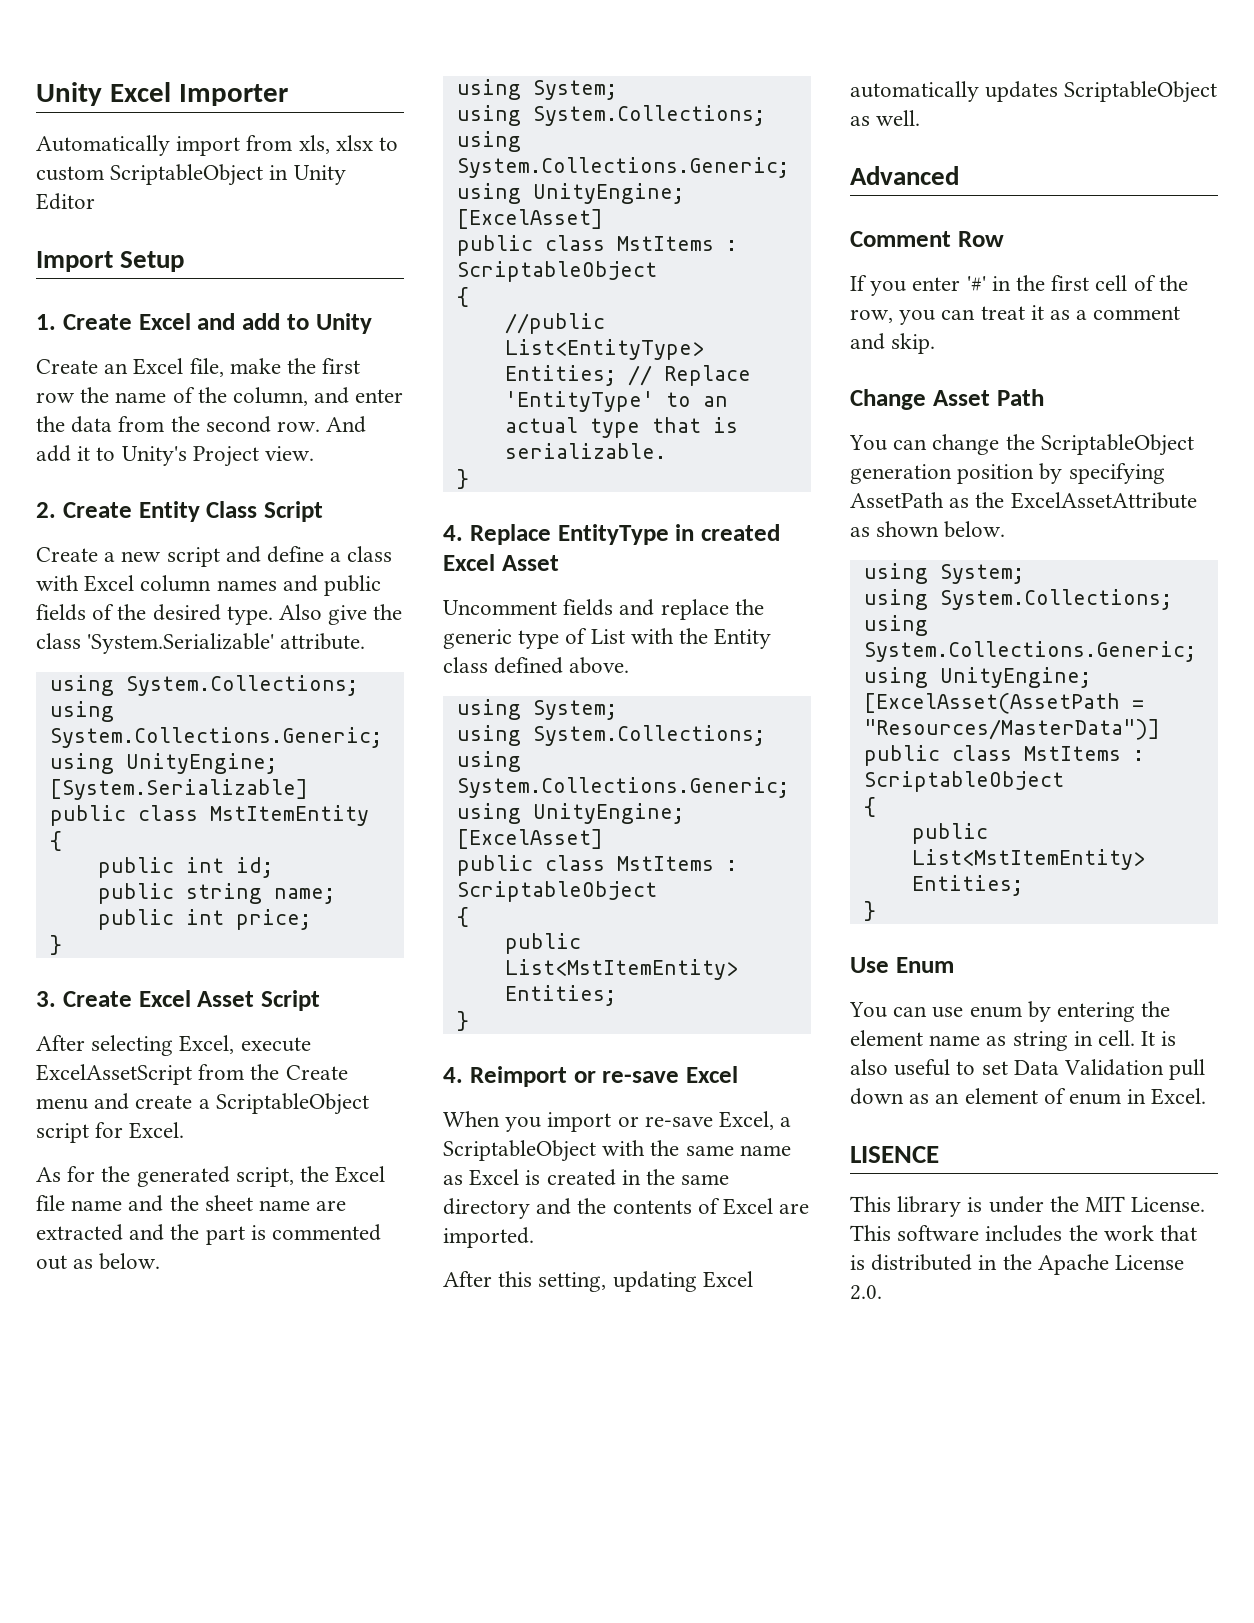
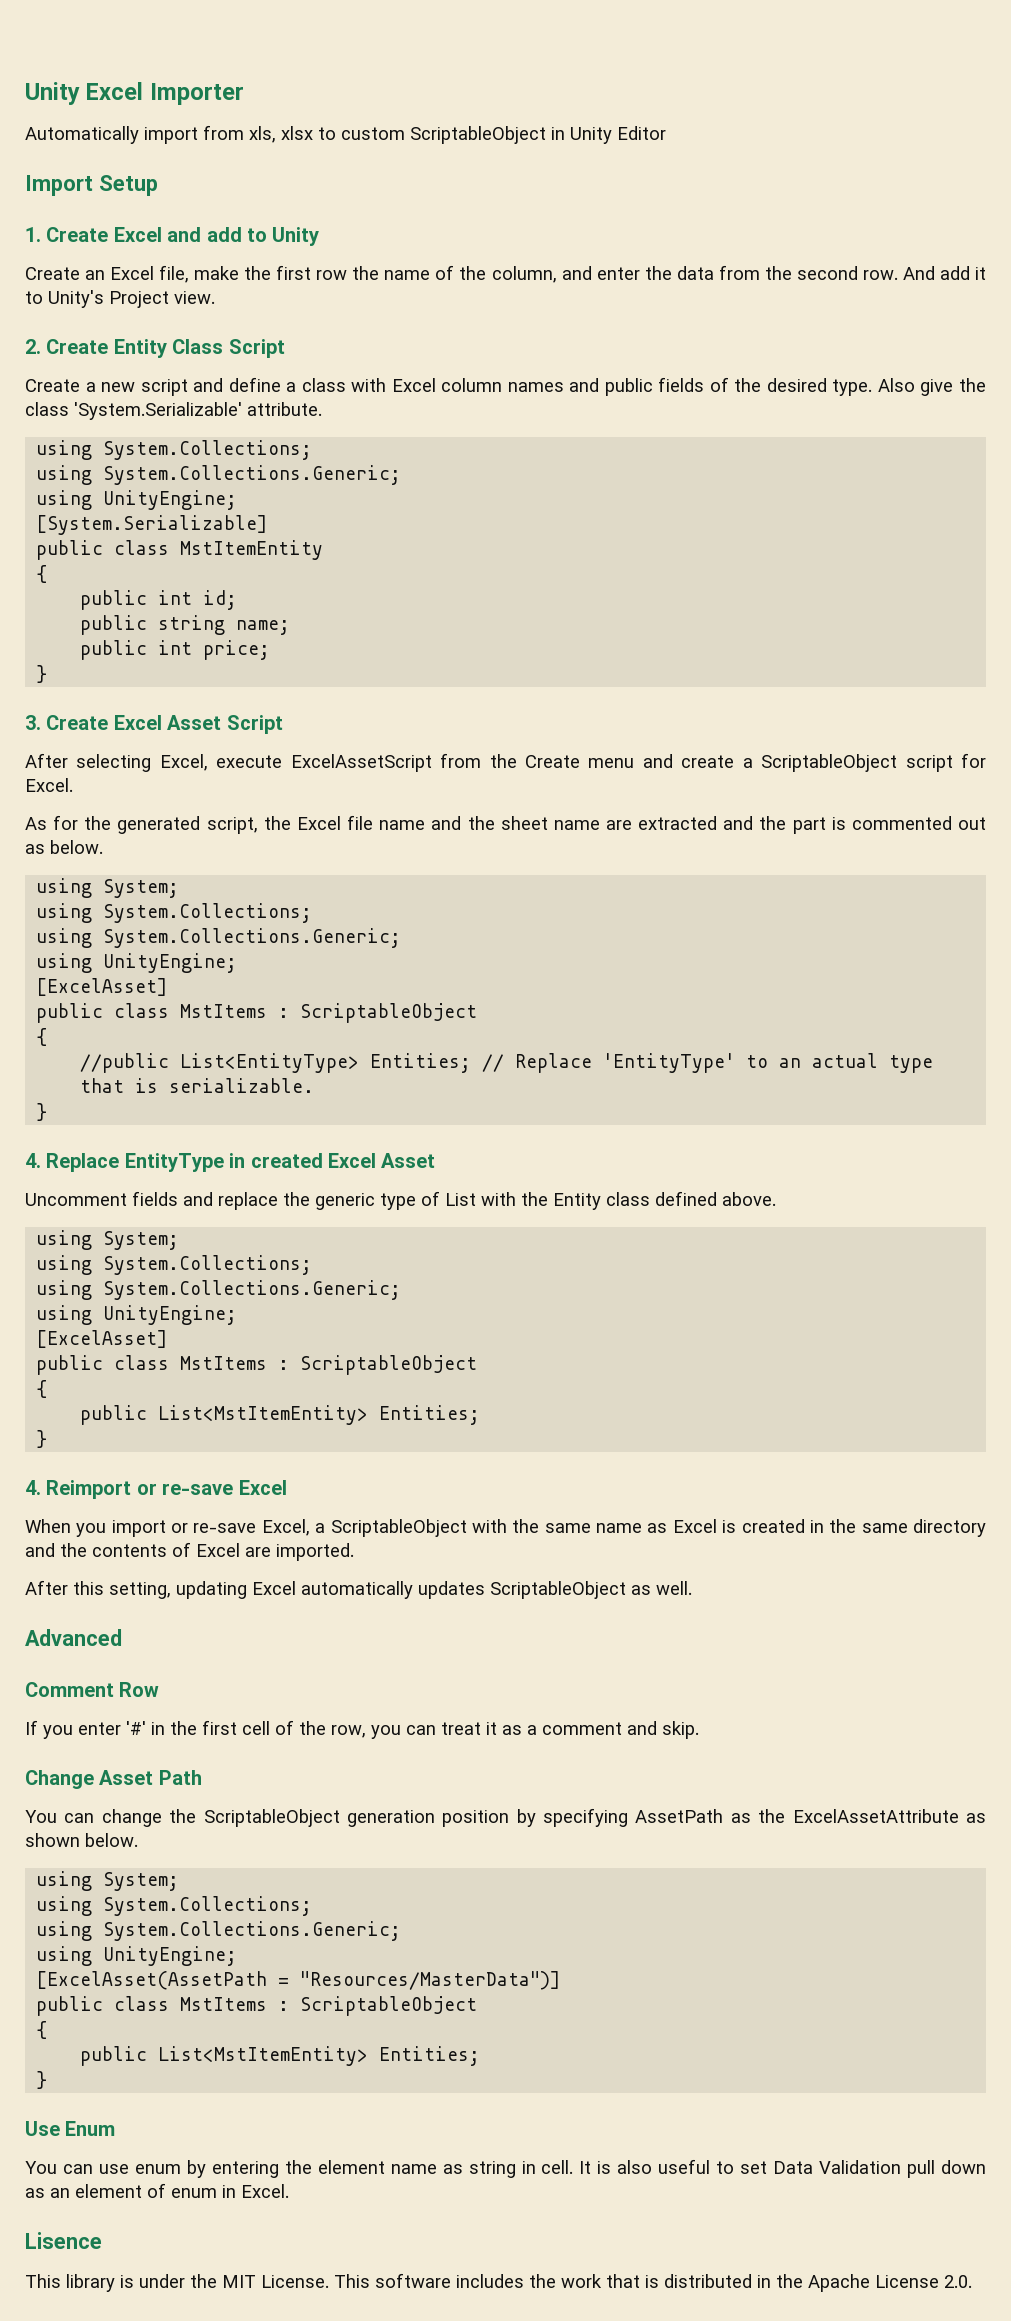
- LISENCE
+ Lisence

